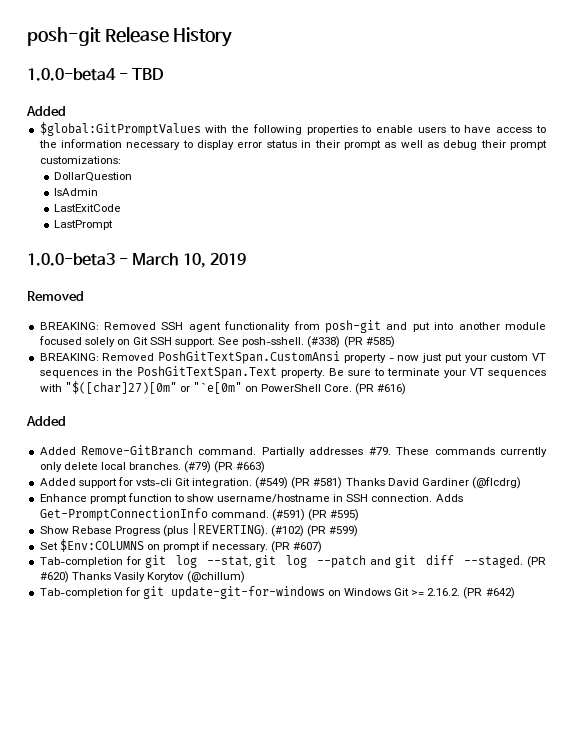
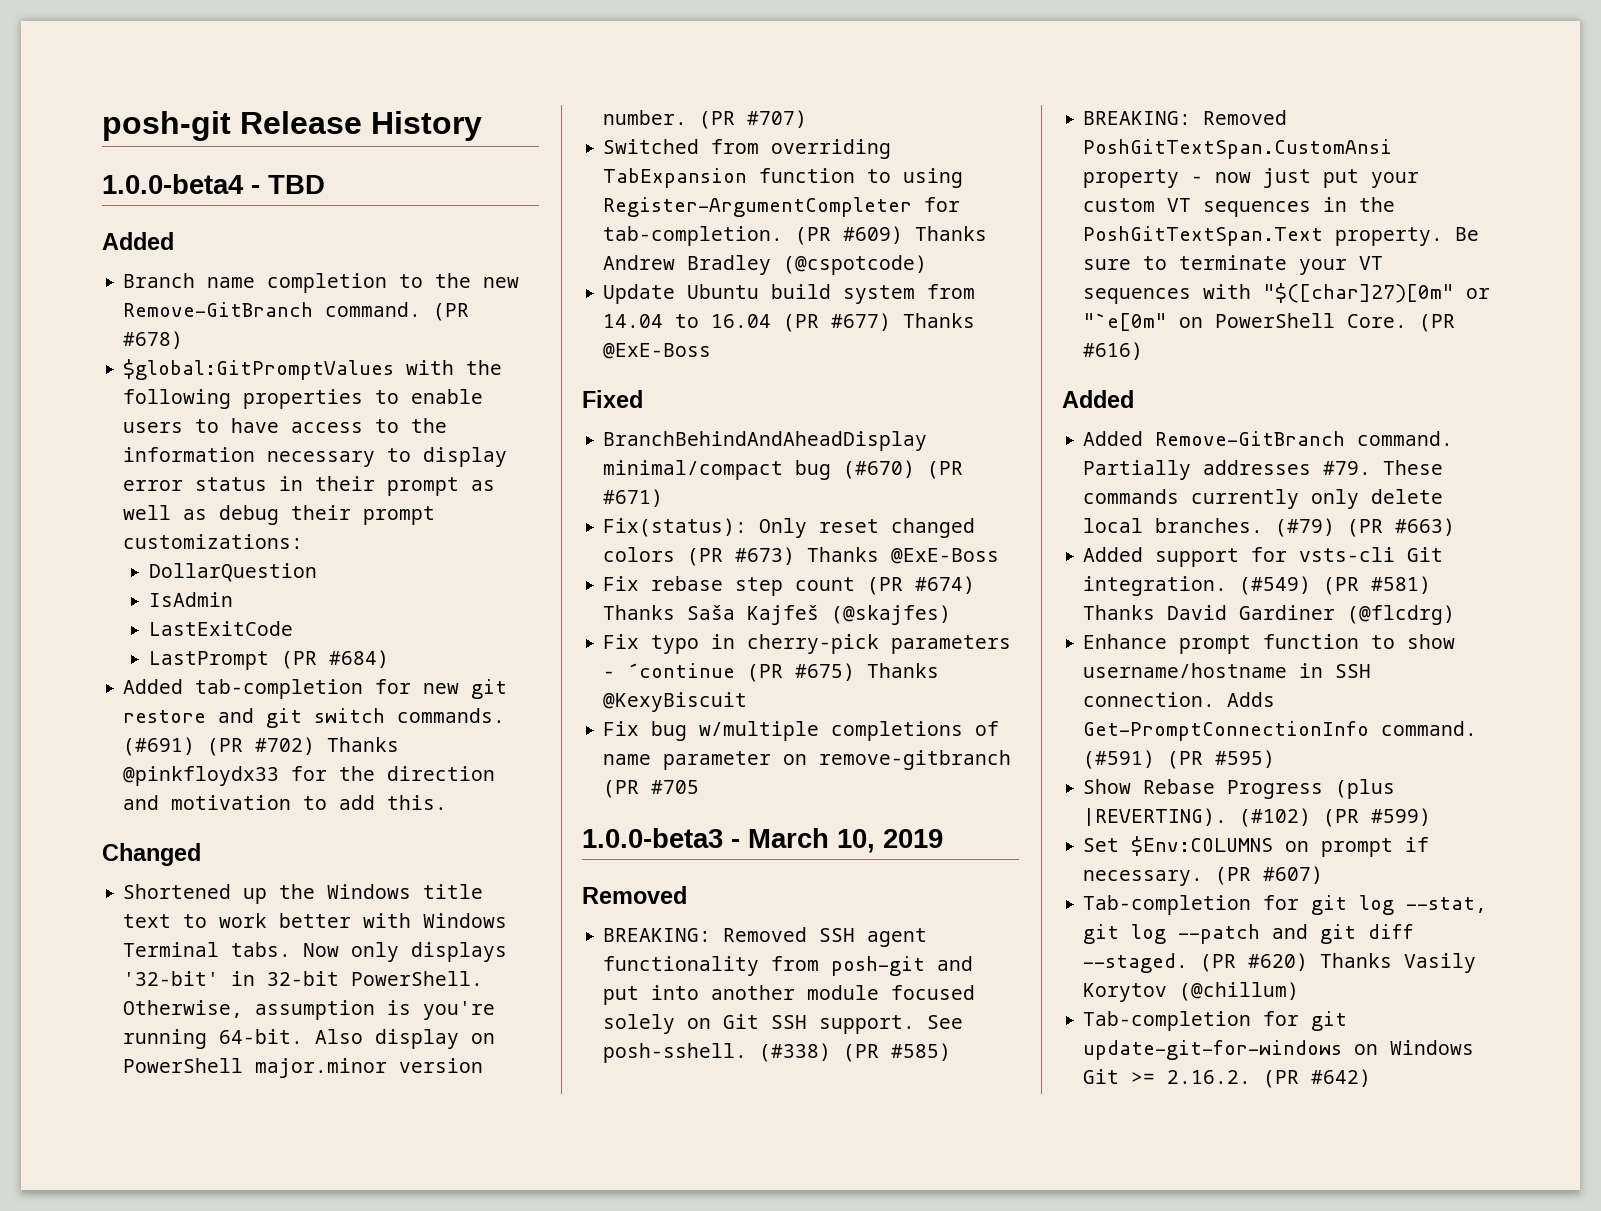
+ Branch name completion to the new Remove-GitBranch command. (PR #678)
- LastPrompt
+ LastPrompt (PR #684)
+ Added tab-completion for new git restore and git switch commands. (#691) (PR #702) Thanks @pinkfloydx33 for the direction and motivation to add this.
+ Changed
+ Shortened up the Windows title text to work better with Windows Terminal tabs. Now only displays '32-bit' in 32-bit PowerShell. Otherwise, assumption is you're running 64-bit. Also display on PowerShell major.minor version number. (PR #707)
+ Switched from overriding TabExpansion function to using Register-ArgumentCompleter for tab-completion. (PR #609) Thanks Andrew Bradley (@cspotcode)
+ Update Ubuntu build system from 14.04 to 16.04 (PR #677) Thanks @ExE-Boss
+ Fixed
+ BranchBehindAndAheadDisplay minimal/compact bug (#670) (PR #671)
+ Fix(status): Only reset changed colors (PR #673) Thanks @ExE-Boss
+ Fix rebase step count (PR #674) Thanks Saša Kajfeš (@skajfes)
+ Fix typo in cherry-pick parameters - ´continue (PR #675) Thanks @KexyBiscuit
+ Fix bug w/multiple completions of name parameter on remove-gitbranch (PR #705

